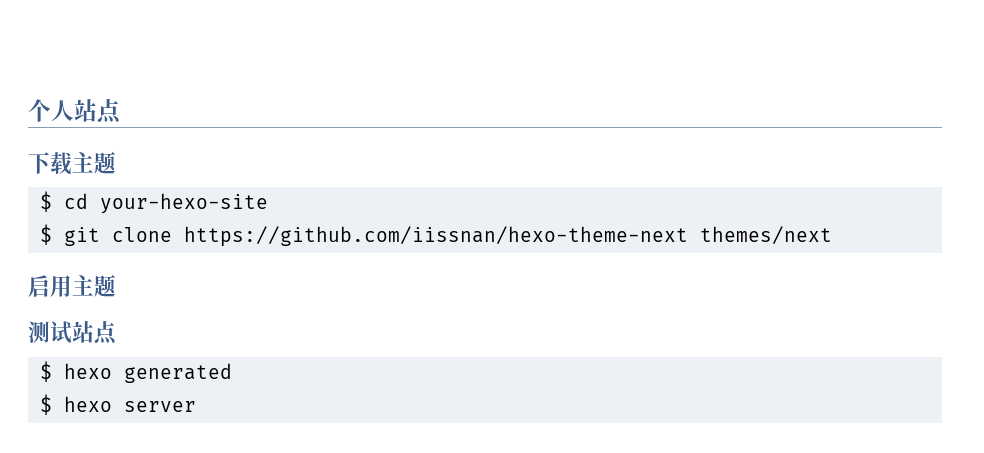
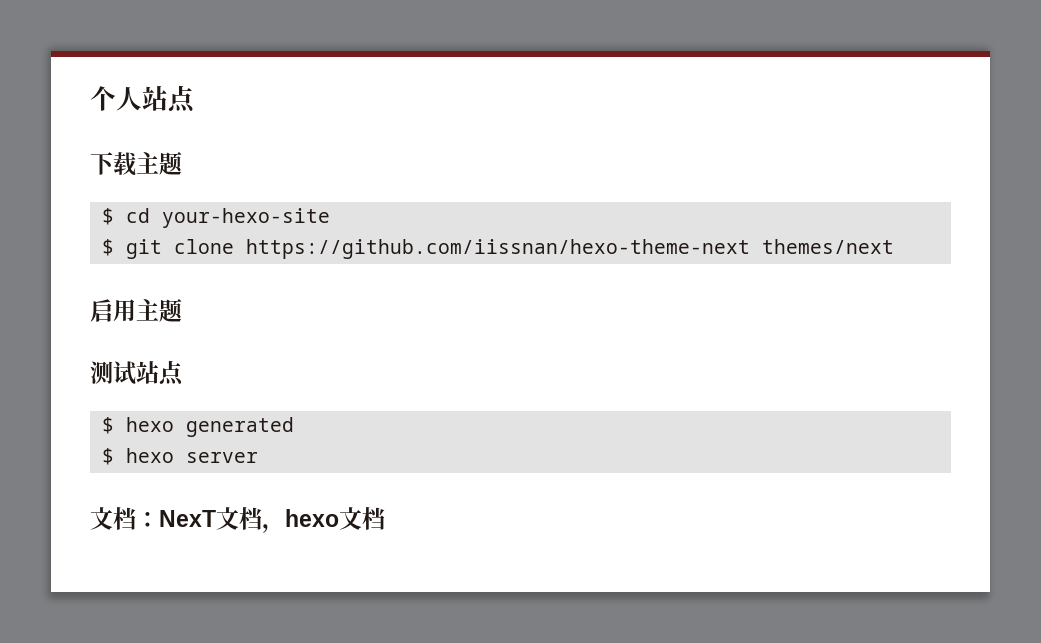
+ 文档：NexT文档，hexo文档

